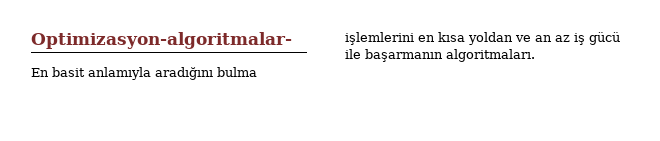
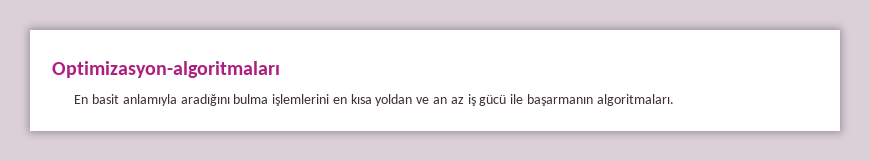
- Optimizasyon-algoritmalar-
+ Optimizasyon-algoritmaları

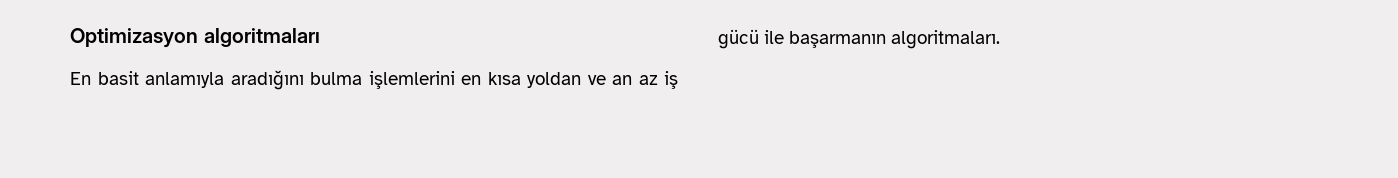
- Optimizasyon-algoritmaları
+ Optimizasyon algoritmaları

